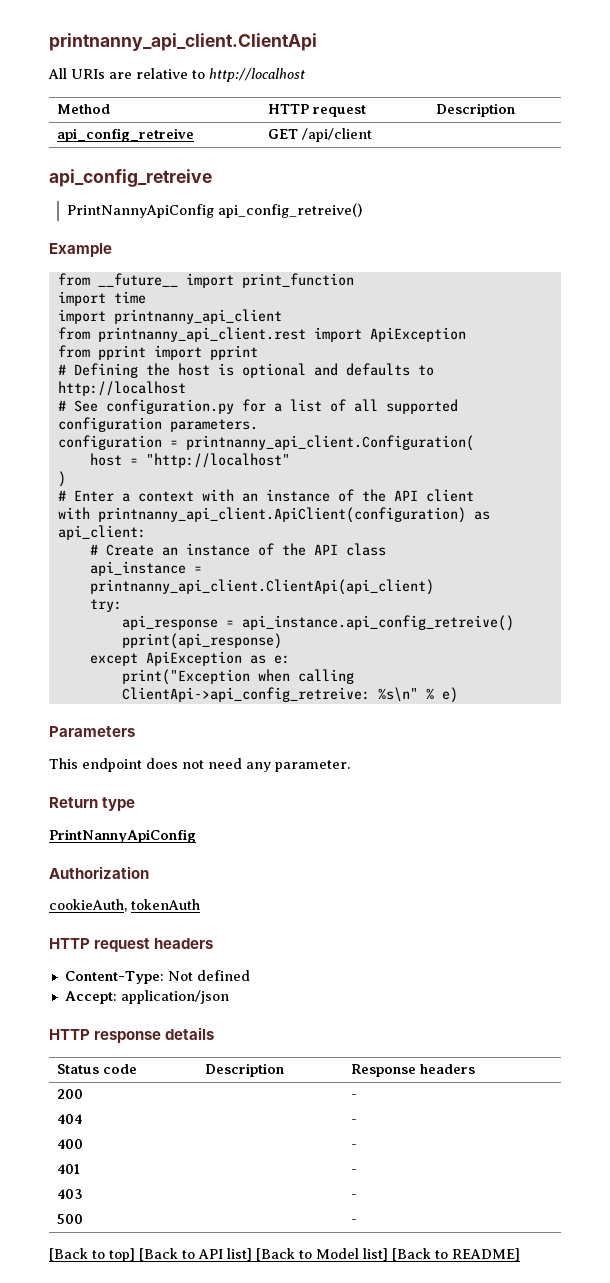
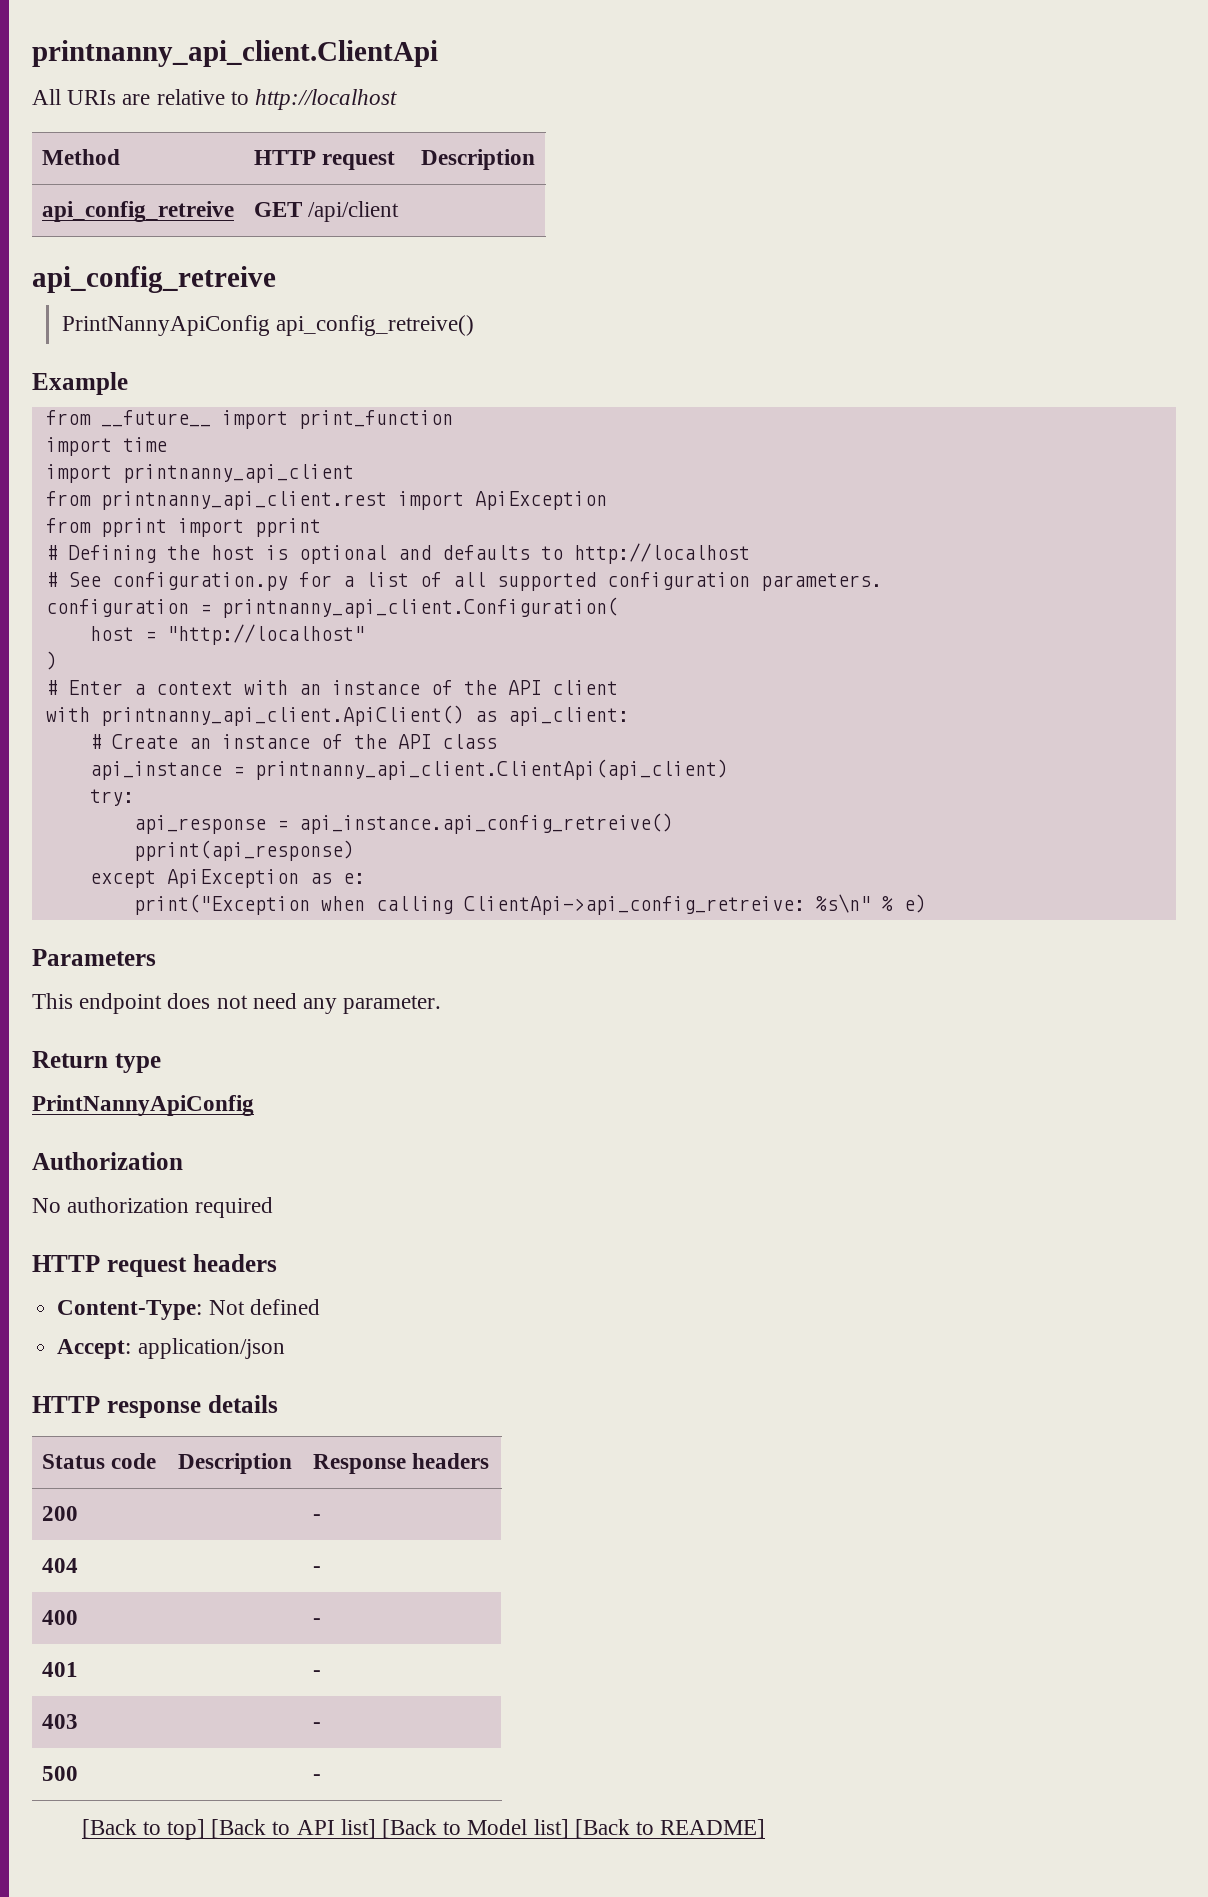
- with printnanny_api_client.ApiClient(configuration) as api_client:
+ with printnanny_api_client.ApiClient() as api_client:
- cookieAuth, tokenAuth
+ No authorization required

